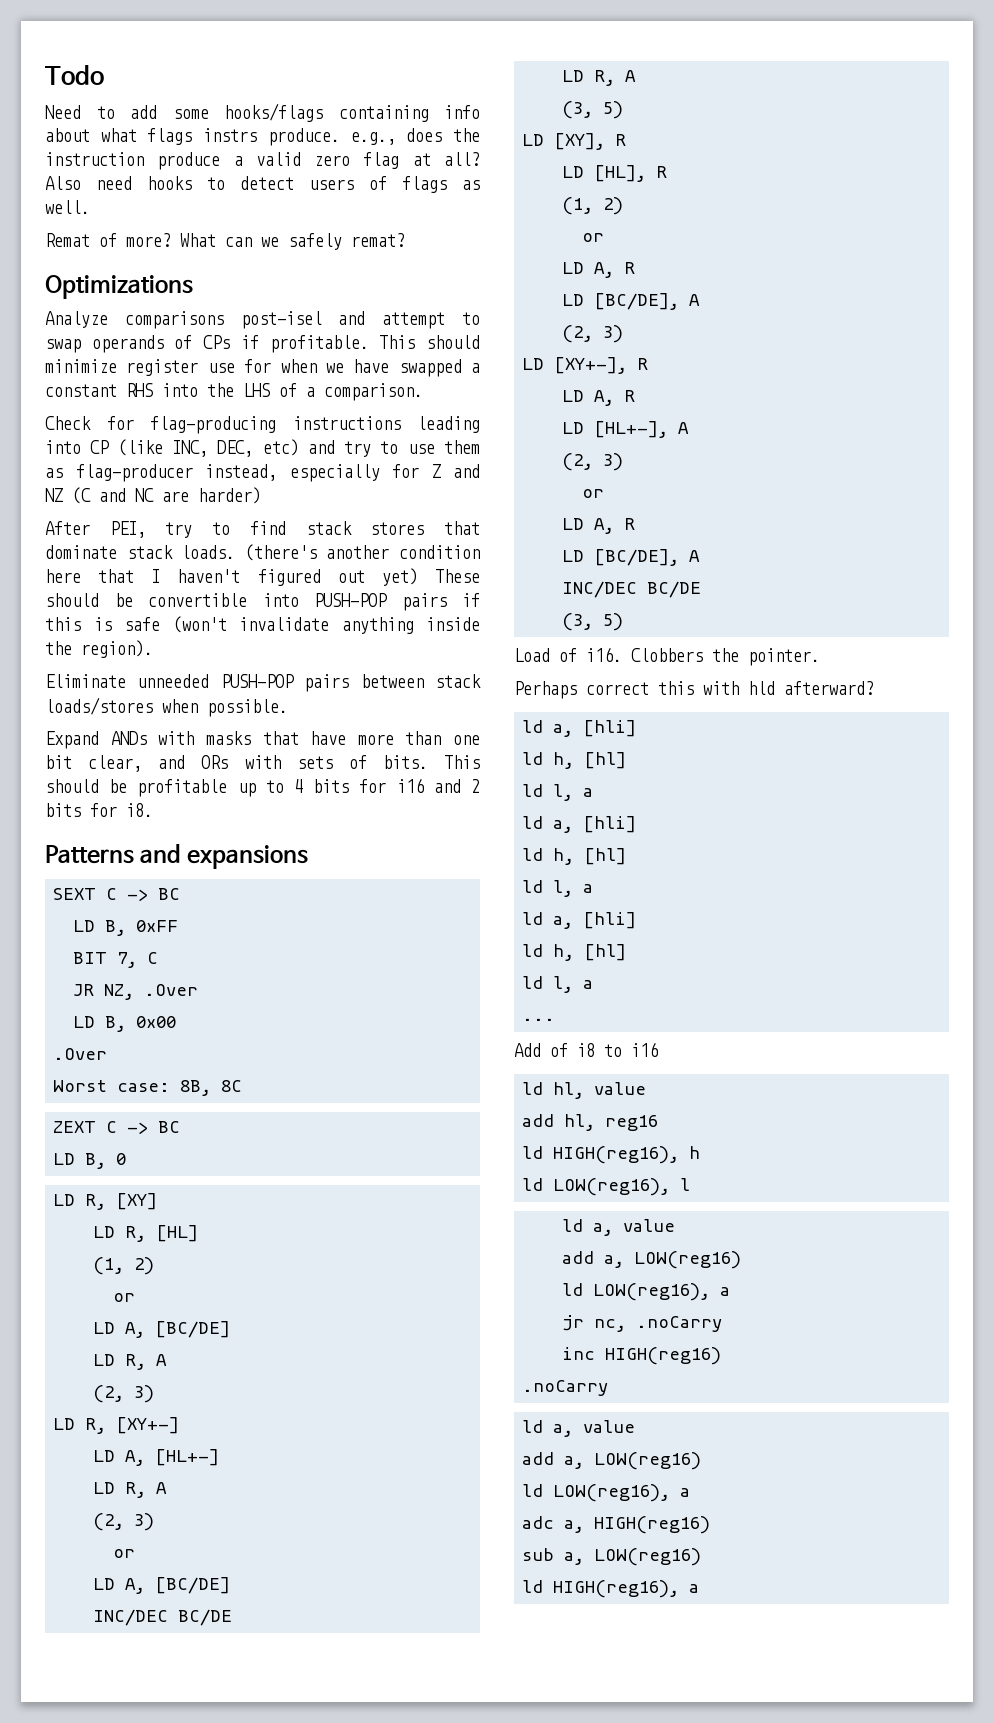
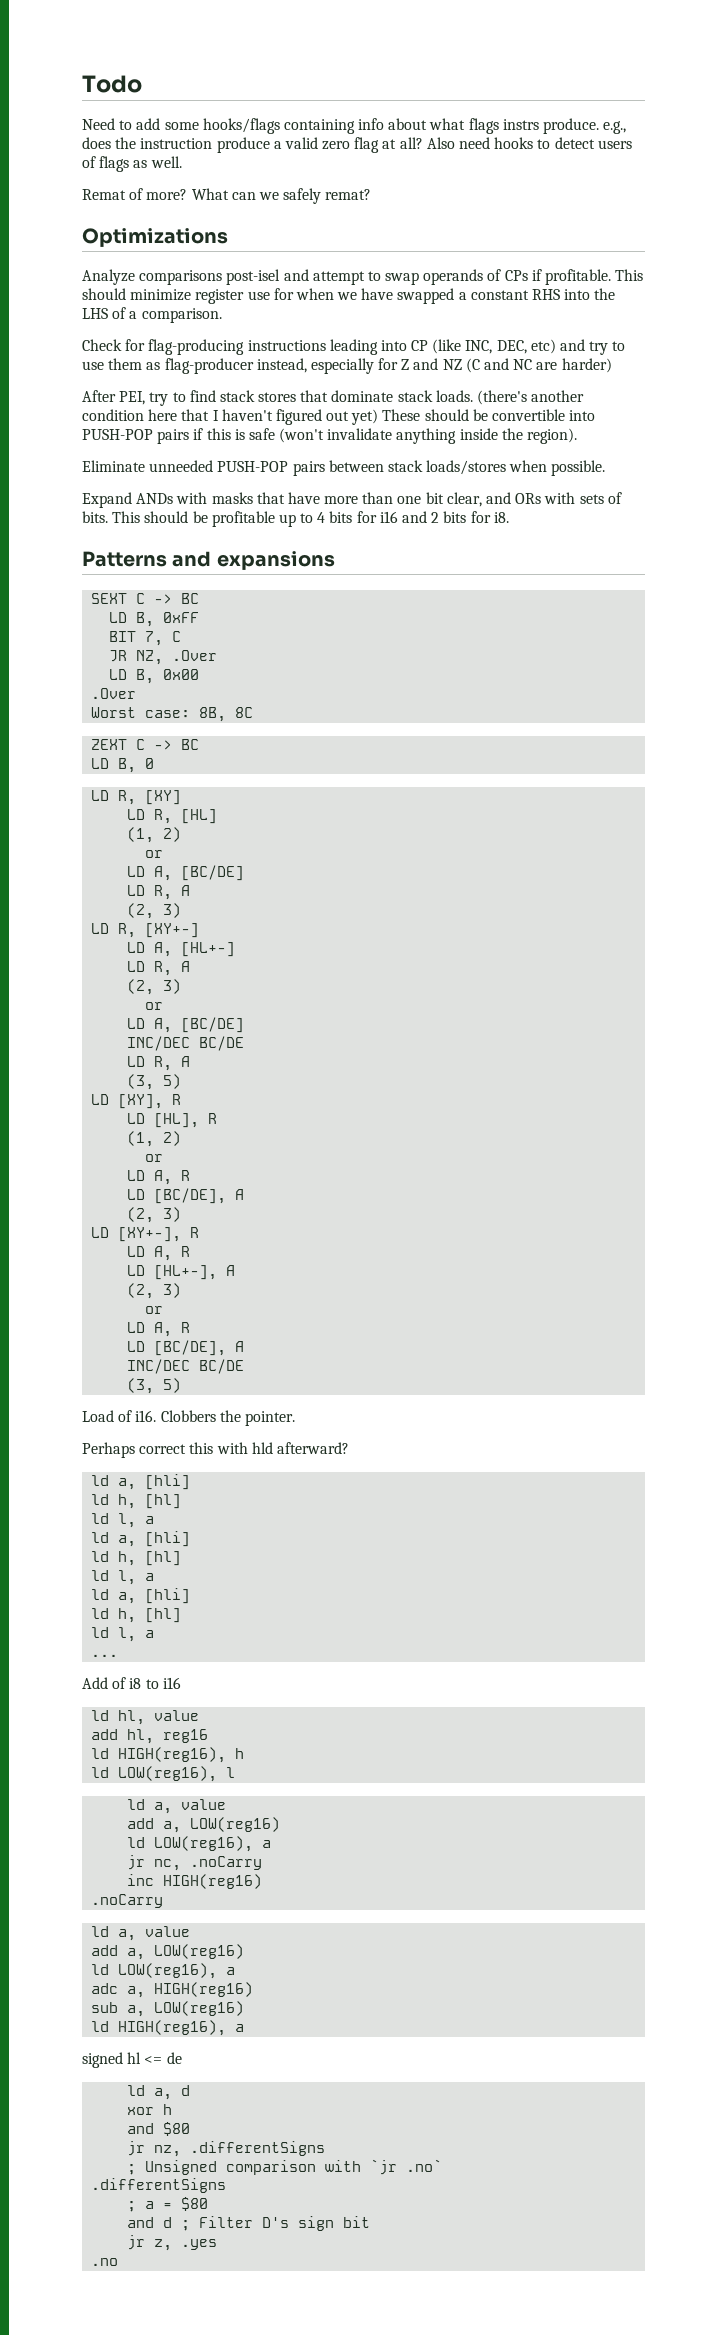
+ signed hl <= de
+ ld a, d
+ xor h
+ and $80
+ jr nz, .differentSigns
+ ; Unsigned comparison with `jr .no`
+ .differentSigns
+ ; a = $80
+ and d ; Filter D's sign bit
+ jr z, .yes
+ .no

